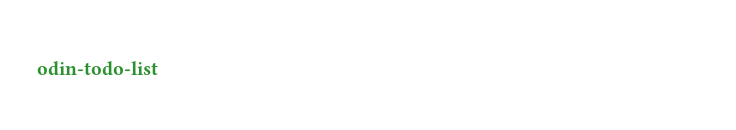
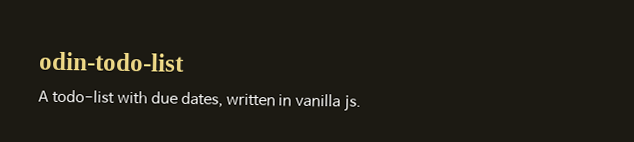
+ A todo-list with due dates, written in vanilla js.

